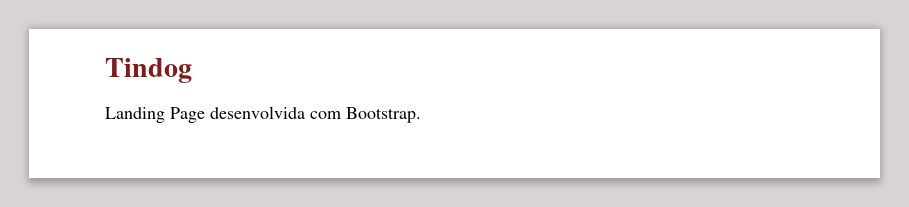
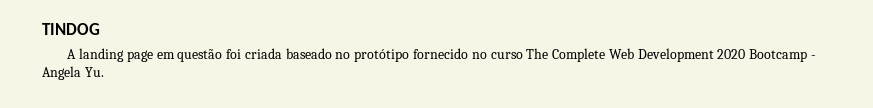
- Tindog
- Landing Page desenvolvida com Bootstrap.
+ TINDOG
+ A landing page em questão foi criada baseado no protótipo fornecido no curso The Complete Web Development 2020 Bootcamp - Angela Yu.

